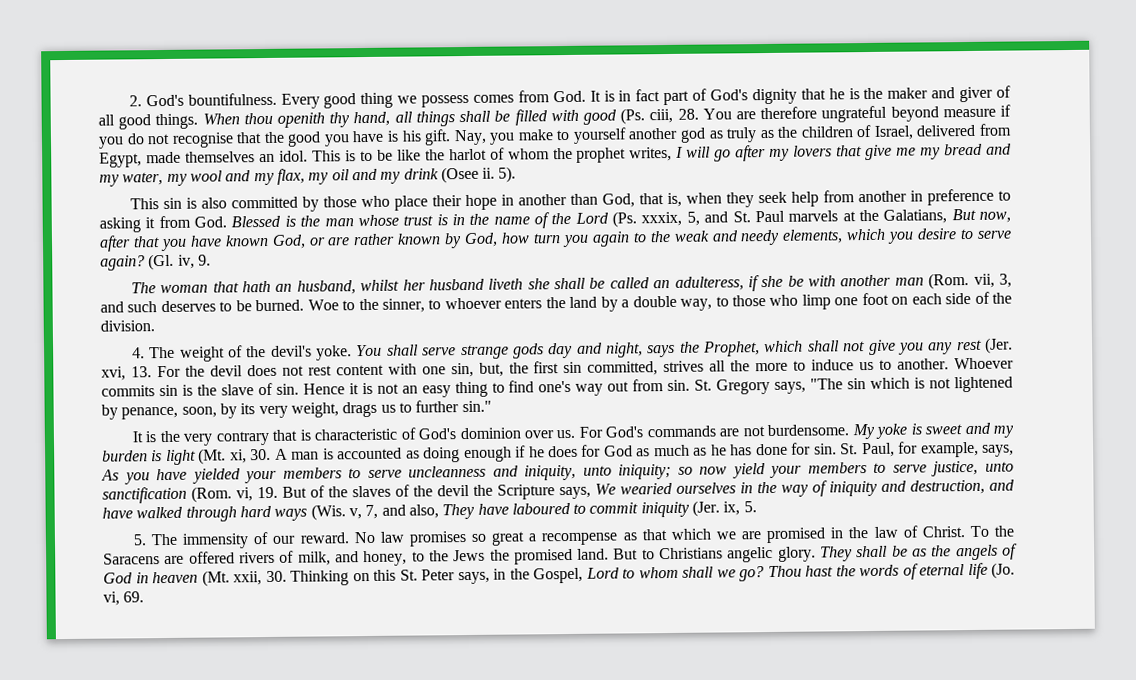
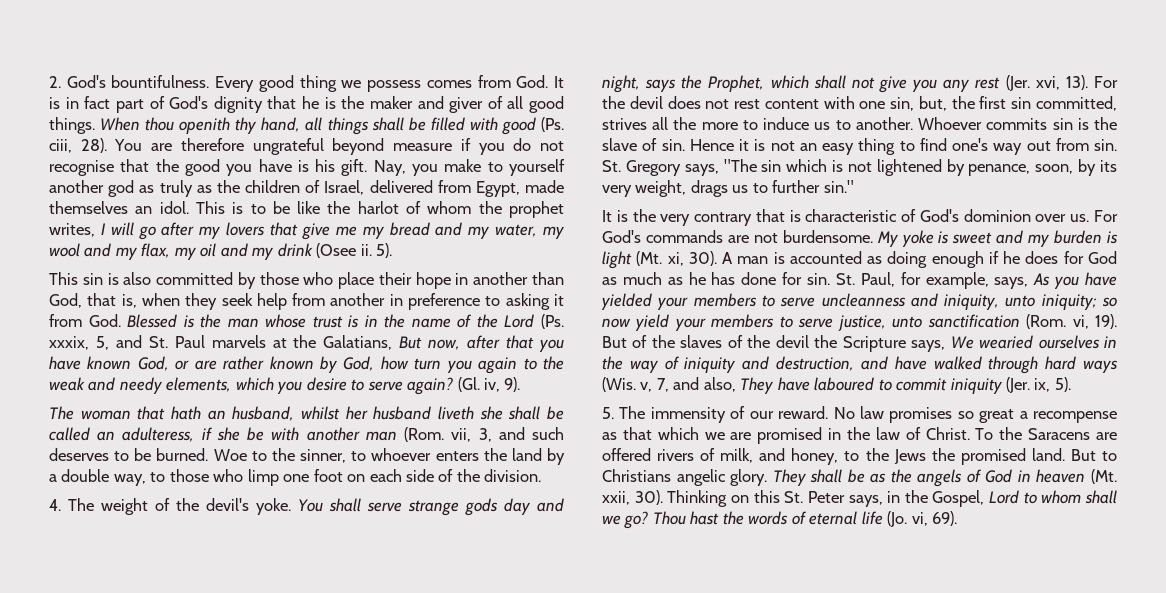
- When thou openith thy hand, all things shall be filled with good (Ps. ciii, 28. You are therefore ungrateful beyond measure if you do not recognise that the good you have is his gift.
+ When thou openith thy hand, all things shall be filled with good (Ps. ciii, 28). You are therefore ungrateful beyond measure if you do not recognise that the good you have is his gift.
- (Gl. iv, 9.
+ (Gl. iv, 9).
- You shall serve strange gods day and night, says the Prophet, which shall not give you any rest (Jer. xvi, 13. For the devil does not rest content with one sin, but, the first sin committed, strives all the more to induce us to another.
+ You shall serve strange gods day and night, says the Prophet, which shall not give you any rest (Jer. xvi, 13). For the devil does not rest content with one sin, but, the first sin committed, strives all the more to induce us to another.
- My yoke is sweet and my burden is light (Mt. xi, 30. A man is accounted as doing enough if he does for God as much as he has done for sin.
+ My yoke is sweet and my burden is light (Mt. xi, 30). A man is accounted as doing enough if he does for God as much as he has done for sin.
- so now yield your members to serve justice, unto sanctification (Rom. vi, 19. But of the slaves of the devil the Scripture says, We wearied ourselves in the way of iniquity and destruction, and have walked through hard ways (Wis. v, 7, and also, They have laboured to commit iniquity (Jer. ix, 5.
+ so now yield your members to serve justice, unto sanctification (Rom. vi, 19). But of the slaves of the devil the Scripture says, We wearied ourselves in the way of iniquity and destruction, and have walked through hard ways (Wis. v, 7, and also, They have laboured to commit iniquity (Jer. ix, 5).
- They shall be as the angels of God in heaven (Mt. xxii, 30. Thinking on this St. Peter says, in the Gospel, Lord to whom shall we go?
+ They shall be as the angels of God in heaven (Mt. xxii, 30). Thinking on this St. Peter says, in the Gospel, Lord to whom shall we go?
- Thou hast the words of eternal life (Jo. vi, 69.
+ Thou hast the words of eternal life (Jo. vi, 69).

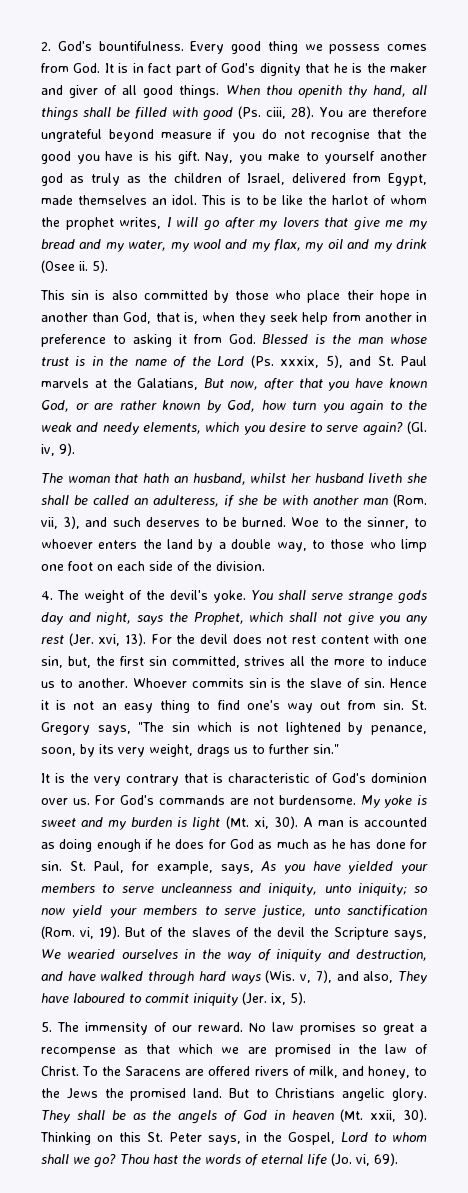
- This sin is also committed by those who place their hope in another than God, that is, when they seek help from another in preference to asking it from God. Blessed is the man whose trust is in the name of the Lord (Ps. xxxix, 5, and St. Paul marvels at the Galatians, But now, after that you have known God, or are rather known by God, how turn you again to the weak and needy elements, which you desire to serve again?
+ This sin is also committed by those who place their hope in another than God, that is, when they seek help from another in preference to asking it from God. Blessed is the man whose trust is in the name of the Lord (Ps. xxxix, 5), and St. Paul marvels at the Galatians, But now, after that you have known God, or are rather known by God, how turn you again to the weak and needy elements, which you desire to serve again?
- The woman that hath an husband, whilst her husband liveth she shall be called an adulteress, if she be with another man (Rom. vii, 3, and such deserves to be burned.
+ The woman that hath an husband, whilst her husband liveth she shall be called an adulteress, if she be with another man (Rom. vii, 3), and such deserves to be burned.
- But of the slaves of the devil the Scripture says, We wearied ourselves in the way of iniquity and destruction, and have walked through hard ways (Wis. v, 7, and also, They have laboured to commit iniquity (Jer. ix, 5).
+ But of the slaves of the devil the Scripture says, We wearied ourselves in the way of iniquity and destruction, and have walked through hard ways (Wis. v, 7), and also, They have laboured to commit iniquity (Jer. ix, 5).

